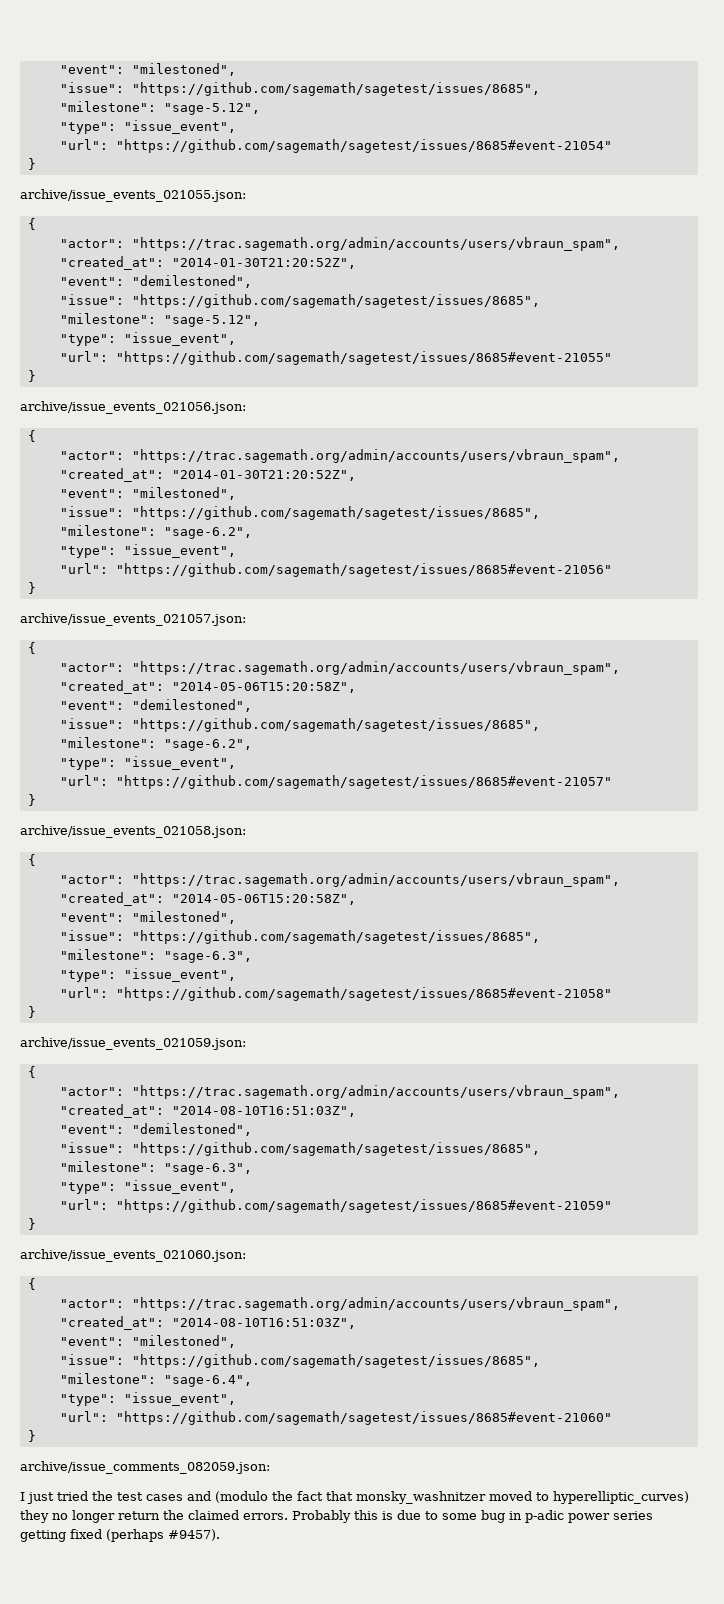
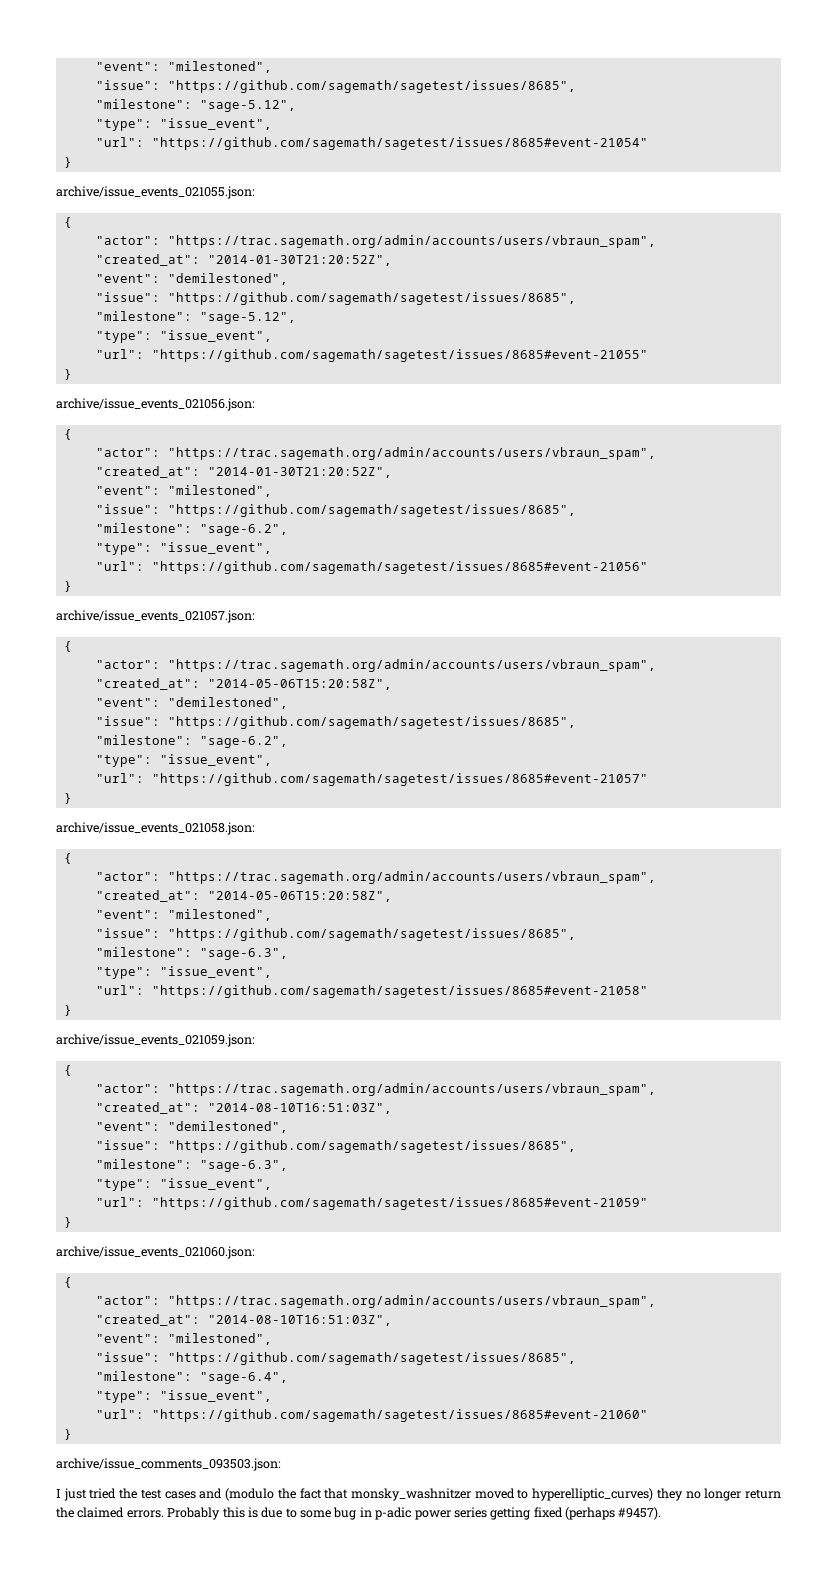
- archive/issue_comments_082059.json:
+ archive/issue_comments_093503.json:

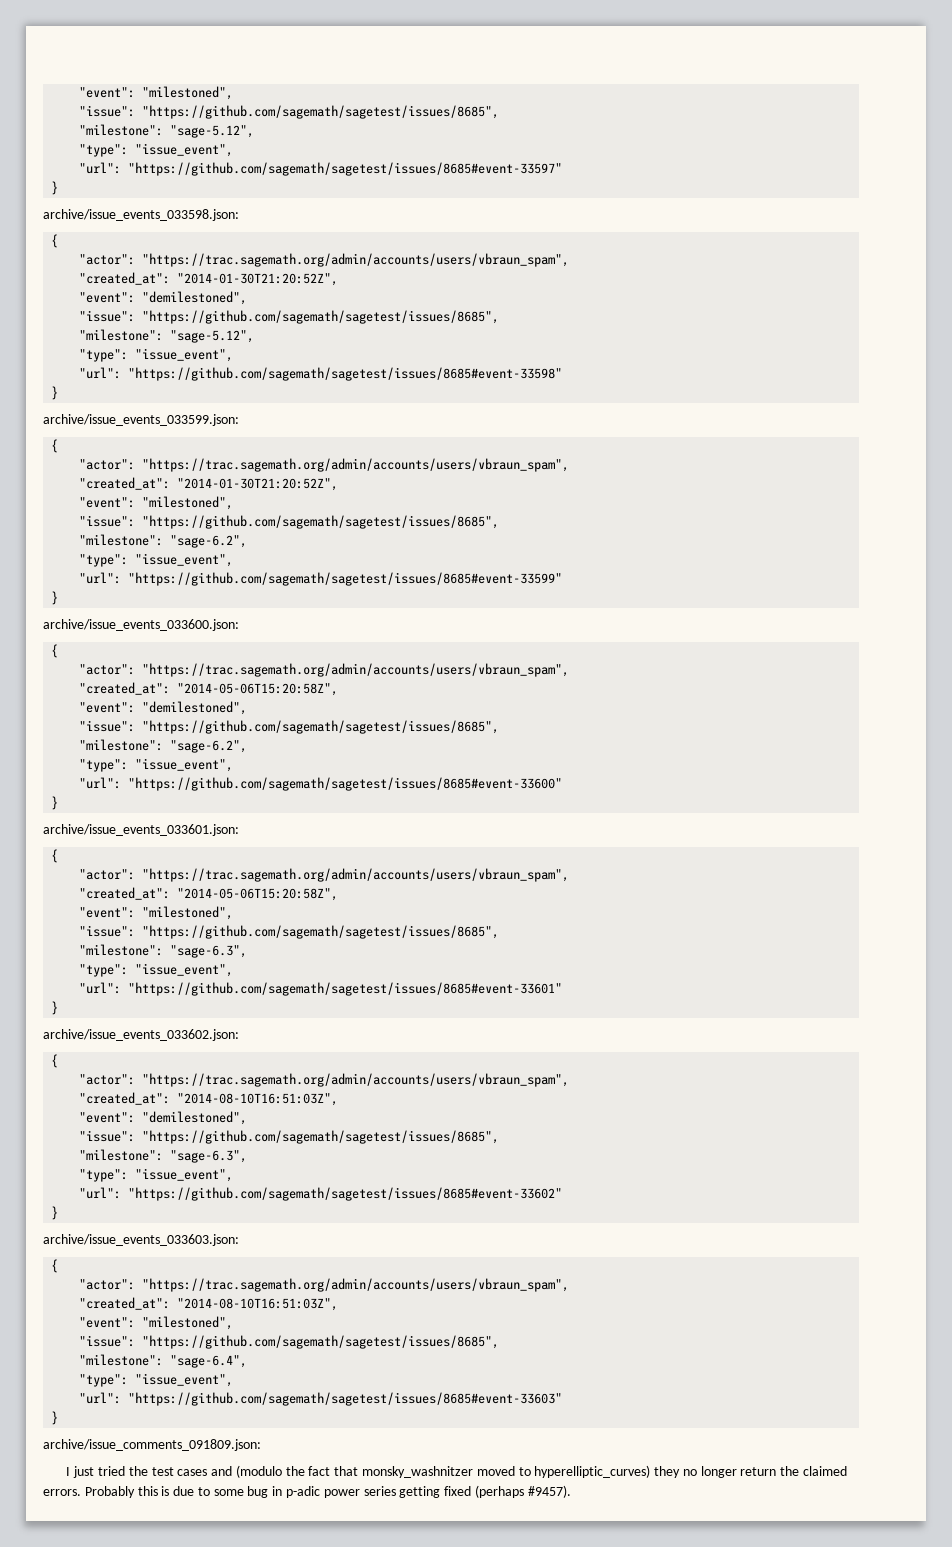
- "url": "https://github.com/sagemath/sagetest/issues/8685#event-21054"
+ "url": "https://github.com/sagemath/sagetest/issues/8685#event-33597"
  }
- archive/issue_events_021055.json:
+ archive/issue_events_033598.json:
- "url": "https://github.com/sagemath/sagetest/issues/8685#event-21055"
+ "url": "https://github.com/sagemath/sagetest/issues/8685#event-33598"
  }
- archive/issue_events_021056.json:
+ archive/issue_events_033599.json:
- "url": "https://github.com/sagemath/sagetest/issues/8685#event-21056"
+ "url": "https://github.com/sagemath/sagetest/issues/8685#event-33599"
  }
- archive/issue_events_021057.json:
+ archive/issue_events_033600.json:
- "url": "https://github.com/sagemath/sagetest/issues/8685#event-21057"
+ "url": "https://github.com/sagemath/sagetest/issues/8685#event-33600"
  }
- archive/issue_events_021058.json:
+ archive/issue_events_033601.json:
- "url": "https://github.com/sagemath/sagetest/issues/8685#event-21058"
+ "url": "https://github.com/sagemath/sagetest/issues/8685#event-33601"
  }
- archive/issue_events_021059.json:
+ archive/issue_events_033602.json:
- "url": "https://github.com/sagemath/sagetest/issues/8685#event-21059"
+ "url": "https://github.com/sagemath/sagetest/issues/8685#event-33602"
  }
- archive/issue_events_021060.json:
+ archive/issue_events_033603.json:
- "url": "https://github.com/sagemath/sagetest/issues/8685#event-21060"
+ "url": "https://github.com/sagemath/sagetest/issues/8685#event-33603"
  }
- archive/issue_comments_093503.json:
+ archive/issue_comments_091809.json:

